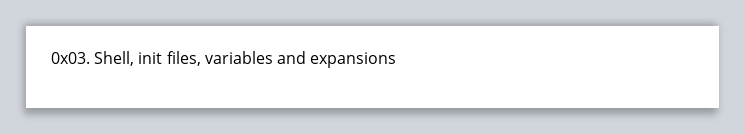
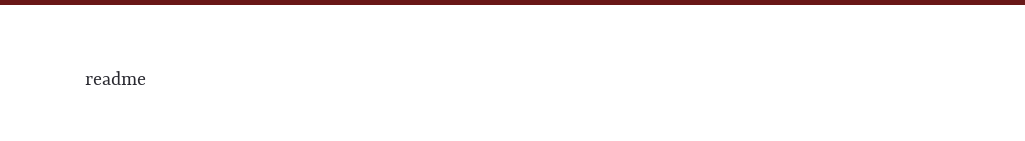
- 0x03. Shell, init files, variables and expansions
+ readme

